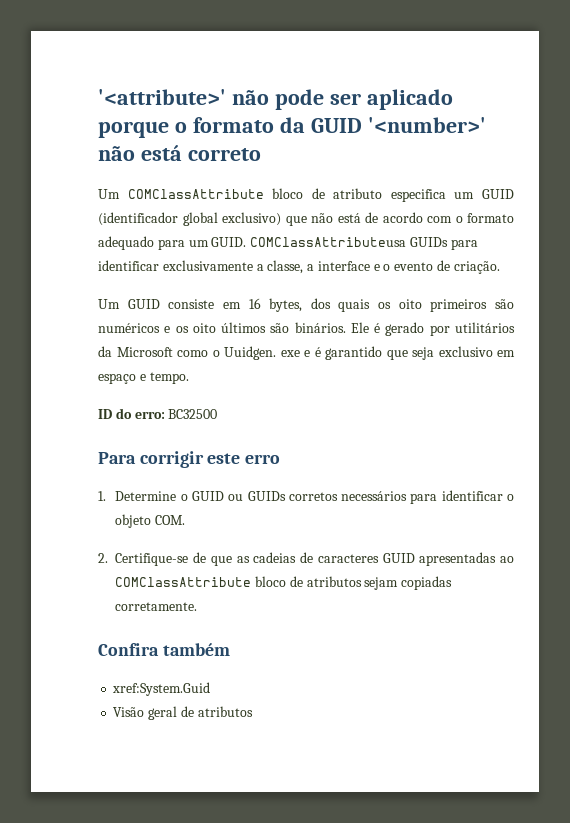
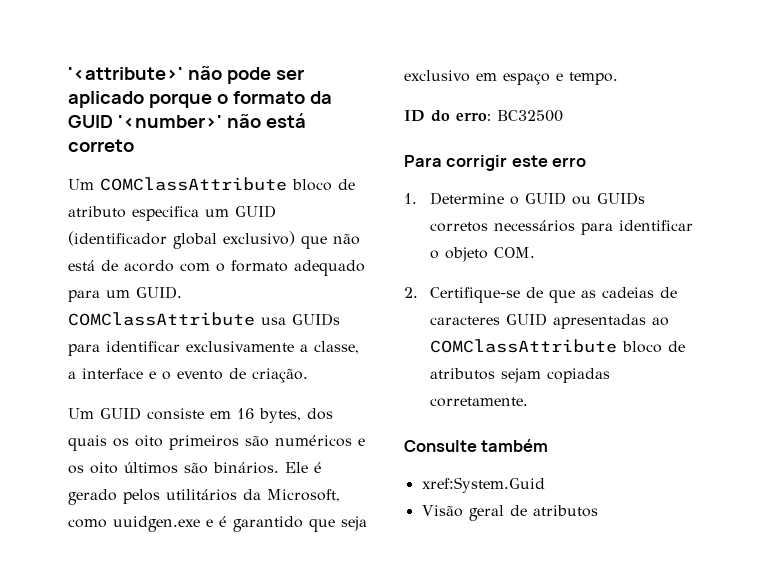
- COMClassAttributeusa GUIDs para identificar exclusivamente a classe, a interface e o evento de criação.
+ COMClassAttribute usa GUIDs para identificar exclusivamente a classe, a interface e o evento de criação.
- Ele é gerado por utilitários da Microsoft como o Uuidgen. exe e é garantido que seja exclusivo em espaço e tempo.
+ Ele é gerado pelos utilitários da Microsoft, como uuidgen.exe e é garantido que seja exclusivo em espaço e tempo.
- Confira também
+ Consulte também

